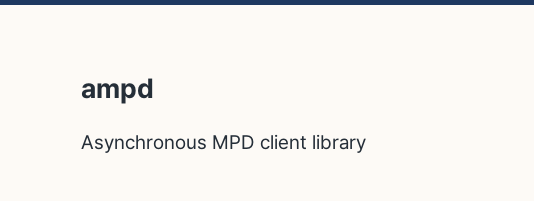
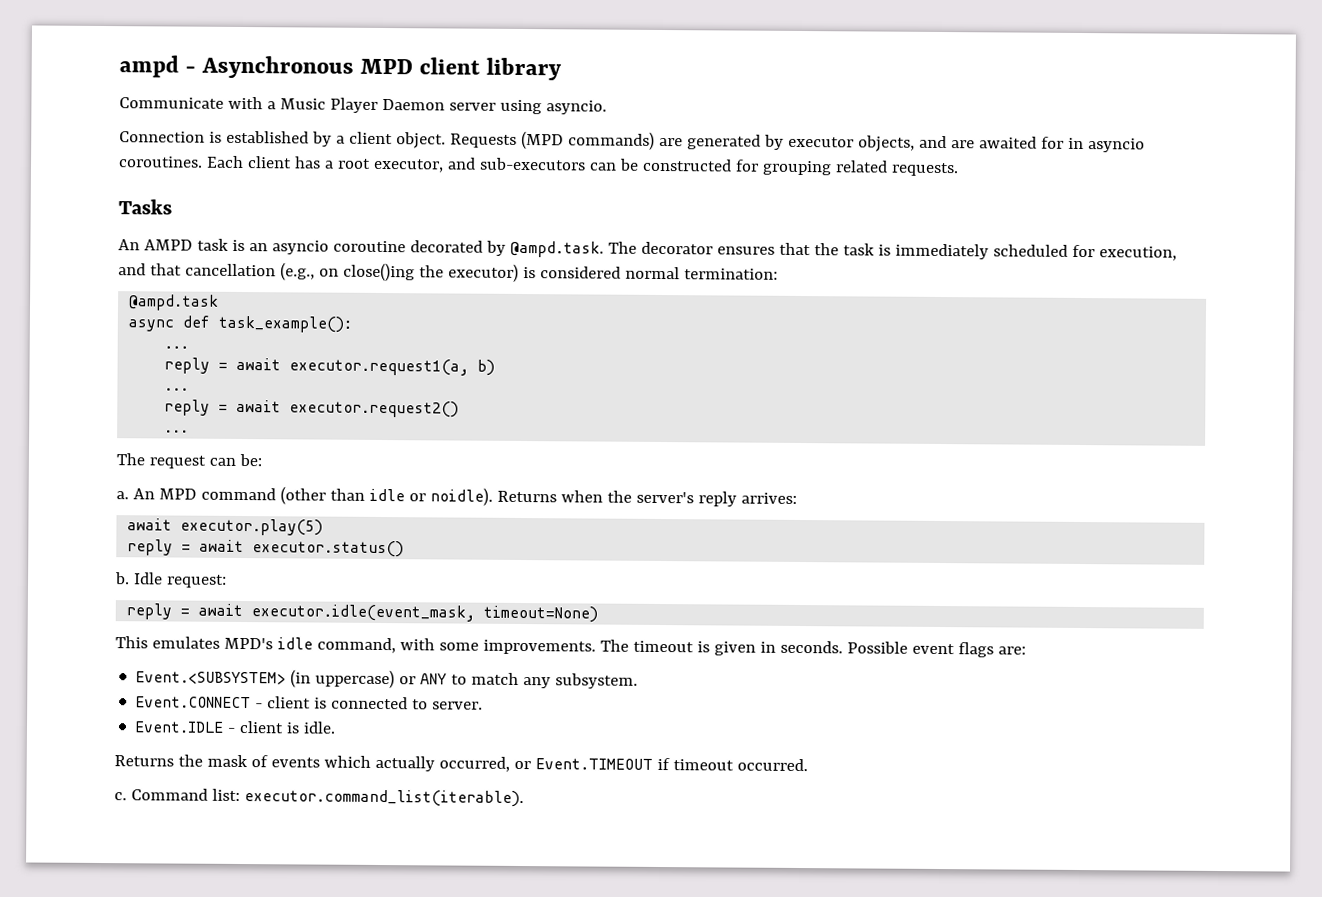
- ampd
- Asynchronous MPD client library
+ ampd - Asynchronous MPD client library
+ Communicate with a Music Player Daemon server using asyncio.
+ Connection is established by a client object. Requests (MPD commands) are generated by executor objects, and are awaited for in asyncio coroutines. Each client has a root executor, and sub-executors can be constructed for grouping related requests.
+ Tasks
+ An AMPD task is an asyncio coroutine decorated by @ampd.task. The decorator ensures that the task is immediately scheduled for execution, and that cancellation (e.g., on close()ing the executor) is considered normal termination:
+ @ampd.task
+ async def task_example():
+ ...
+ reply = await executor.request1(a, b)
+ ...
+ reply = await executor.request2()
+ ...
+ The request can be:
+ a. An MPD command (other than idle or noidle). Returns when the server's reply arrives:
+ await executor.play(5)
+ reply = await executor.status()
+ b. Idle request:
+ reply = await executor.idle(event_mask, timeout=None)
+ This emulates MPD's idle command, with some improvements. The timeout is given in seconds. Possible event flags are:
+ Event.<SUBSYSTEM> (in uppercase) or ANY to match any subsystem.
+ Event.CONNECT - client is connected to server.
+ Event.IDLE - client is idle.
+ Returns the mask of events which actually occurred, or Event.TIMEOUT if timeout occurred.
+ c. Command list: executor.command_list(iterable).

